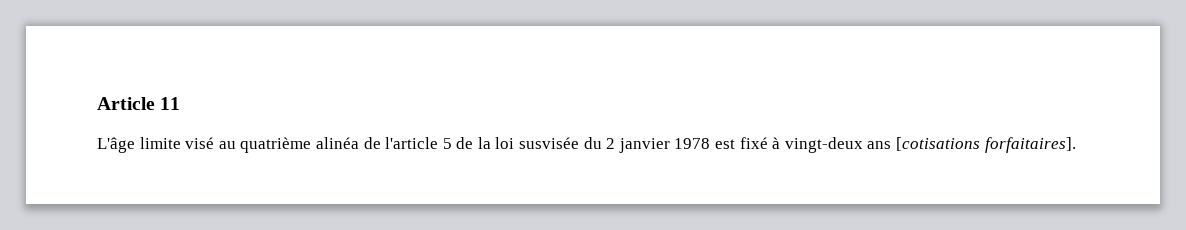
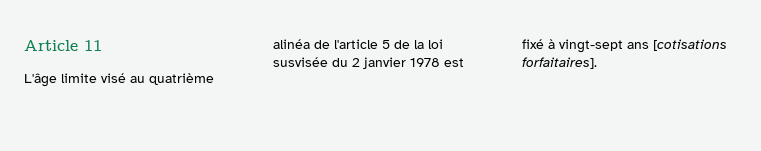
- L'âge limite visé au quatrième alinéa de l'article 5 de la loi susvisée du 2 janvier 1978 est fixé à vingt-deux ans [cotisations forfaitaires].
+ L'âge limite visé au quatrième alinéa de l'article 5 de la loi susvisée du 2 janvier 1978 est fixé à vingt-sept ans [cotisations forfaitaires].

